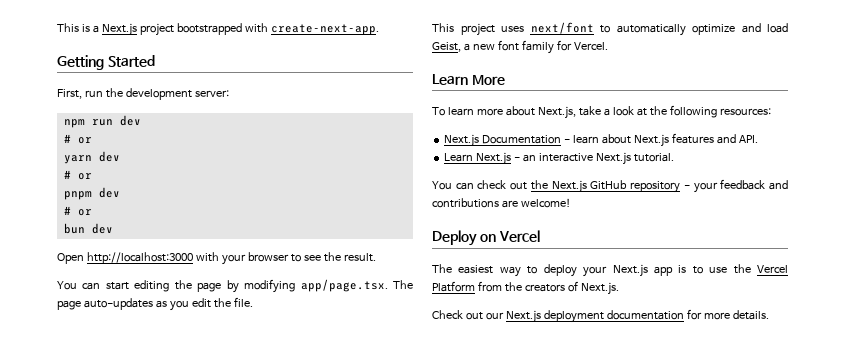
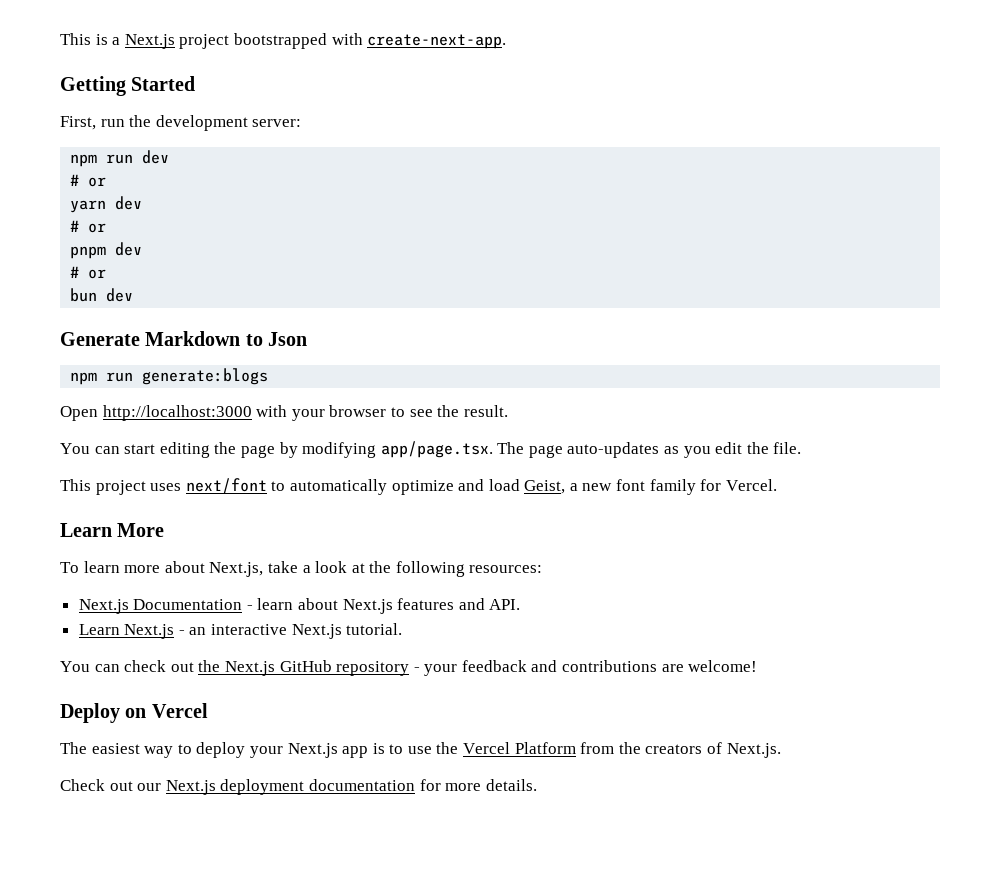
+ Generate Markdown to Json
+ npm run generate:blogs

